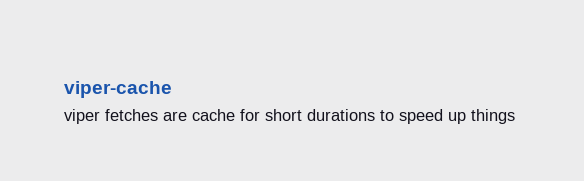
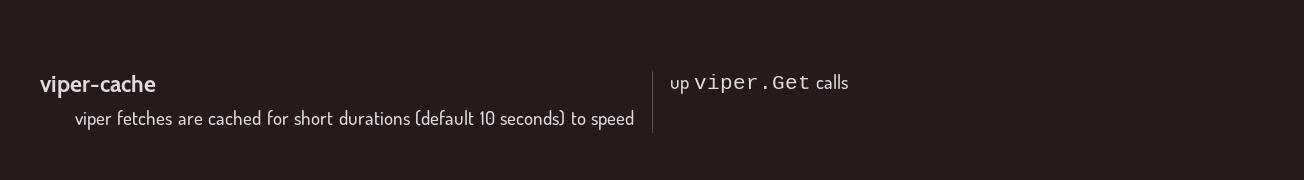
- viper fetches are cache for short durations to speed up things
+ viper fetches are cached for short durations (default 10 seconds) to speed up viper.Get calls

